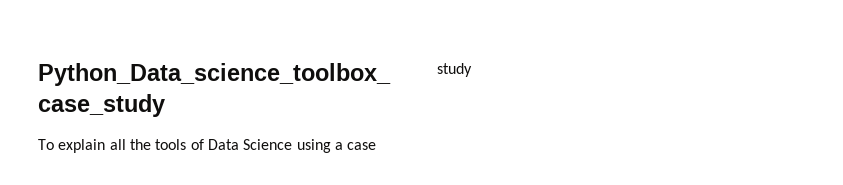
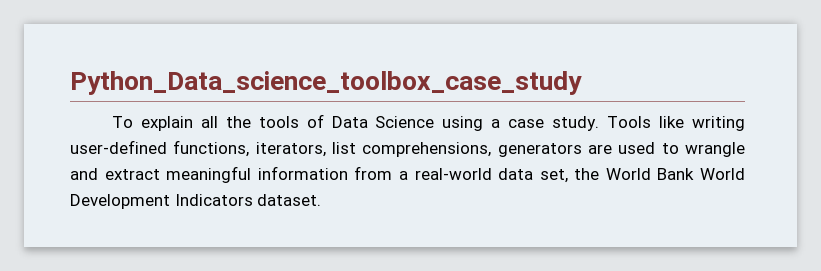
- To explain all the tools of Data Science using a case study
+ To explain all the tools of Data Science using a case study. Tools like writing user-defined functions, iterators, list comprehensions, generators are used to wrangle and extract meaningful information from a real-world data set, the World Bank World Development Indicators dataset.

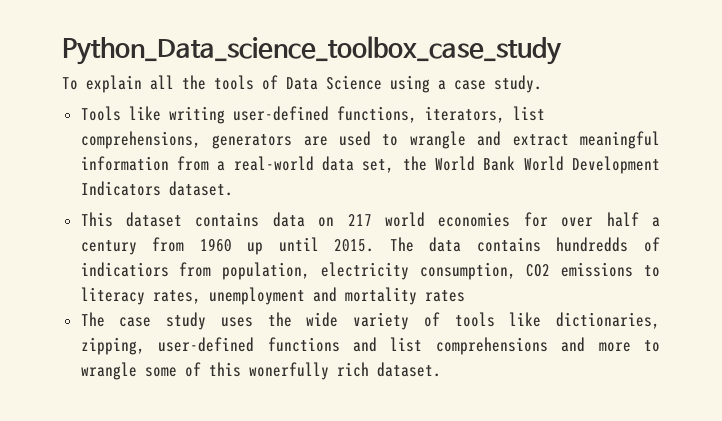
- To explain all the tools of Data Science using a case study. Tools like writing user-defined functions, iterators, list comprehensions, generators are used to wrangle and extract meaningful information from a real-world data set, the World Bank World Development Indicators dataset.
+ To explain all the tools of Data Science using a case study.
+ Tools like writing user-defined functions, iterators, list comprehensions, generators are used to wrangle and extract meaningful information from a real-world data set, the World Bank World Development Indicators dataset.
+ This dataset contains data on 217 world economies for over half a century from 1960 up until 2015. The data contains hundredds of indicatiors from population, electricity consumption, CO2 emissions to literacy rates, unemployment and mortality rates
+ The case study uses the wide variety of tools like dictionaries, zipping, user-defined functions and list comprehensions and more to wrangle some of this wonerfully rich dataset.

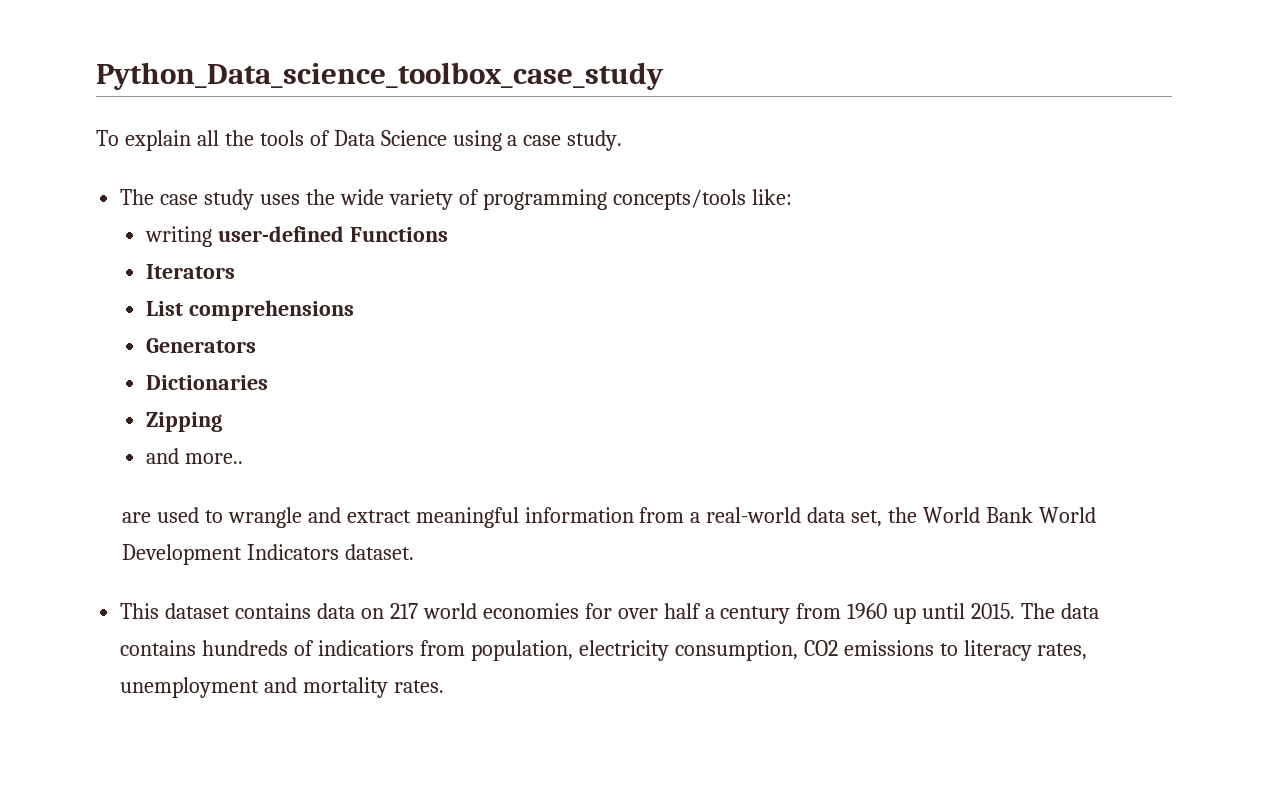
- Tools like writing user-defined functions, iterators, list comprehensions, generators are used to wrangle and extract meaningful information from a real-world data set, the World Bank World Development Indicators dataset.
+ The case study uses the wide variety of programming concepts/tools like:
+ writing user-defined Functions
+ Iterators
+ List comprehensions
+ Generators
+ Dictionaries
+ Zipping
+ and more..
+ are used to wrangle and extract meaningful information from a real-world data set, the World Bank World Development Indicators dataset.
- The data contains hundredds of indicatiors from population, electricity consumption, CO2 emissions to literacy rates, unemployment and mortality rates
- The case study uses the wide variety of tools like dictionaries, zipping, user-defined functions and list comprehensions and more to wrangle some of this wonerfully rich dataset.
+ The data contains hundreds of indicatiors from population, electricity consumption, CO2 emissions to literacy rates, unemployment and mortality rates.

